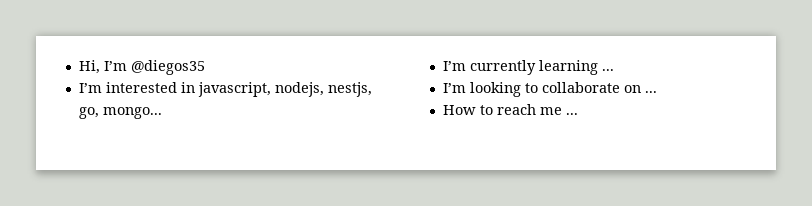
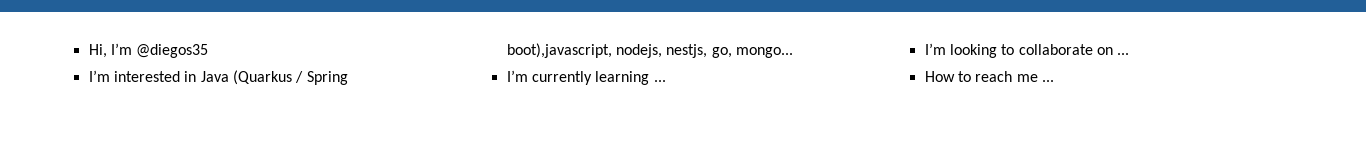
- I’m interested in javascript, nodejs, nestjs, go, mongo...
+ I’m interested in Java (Quarkus / Spring boot),javascript, nodejs, nestjs, go, mongo...

